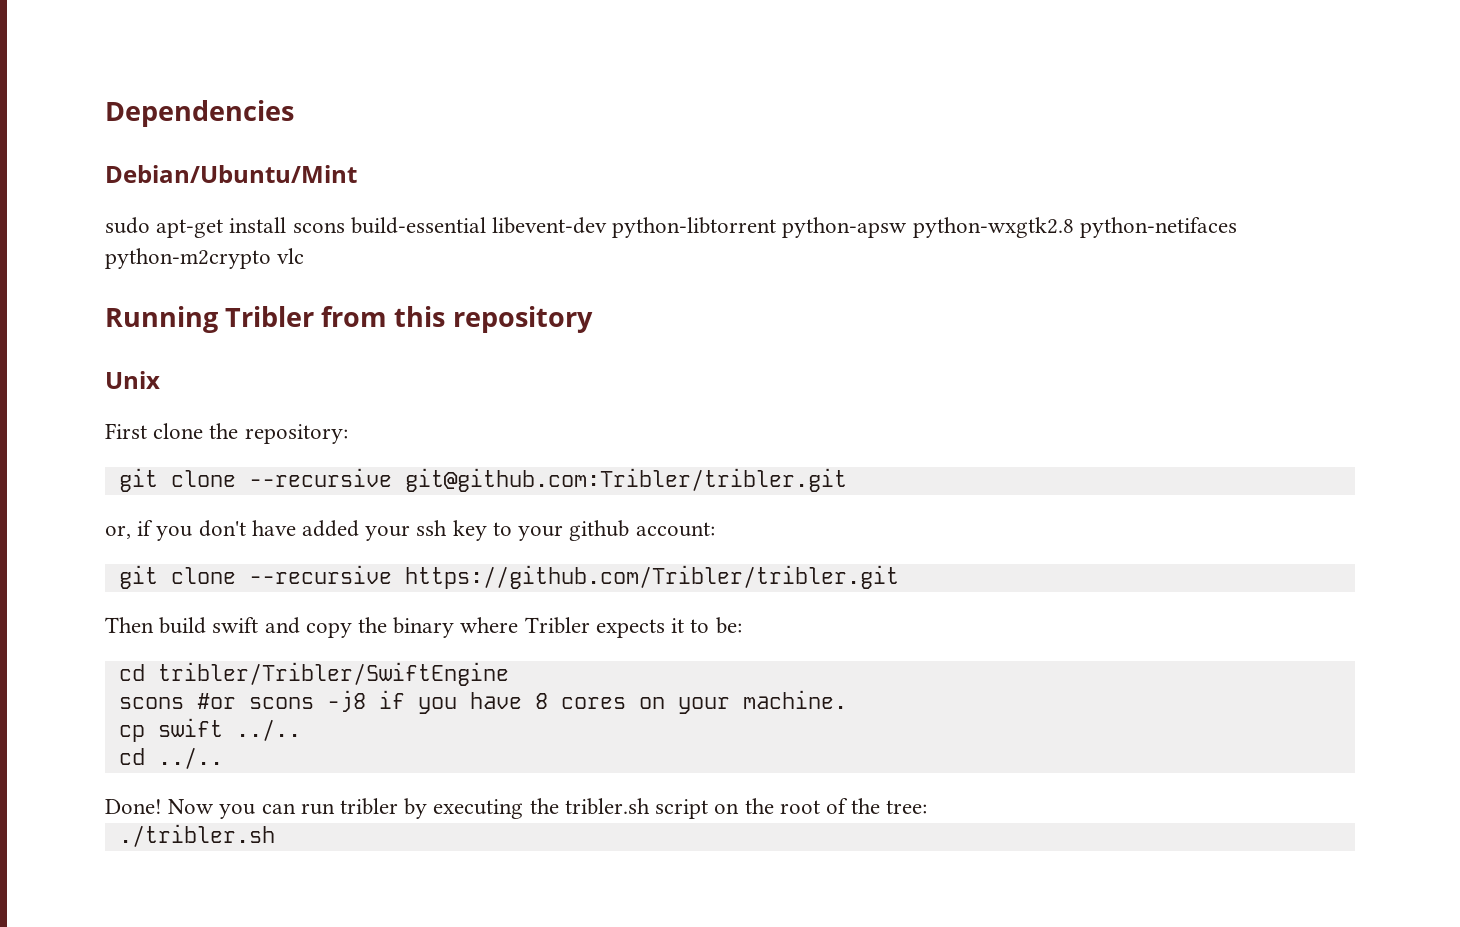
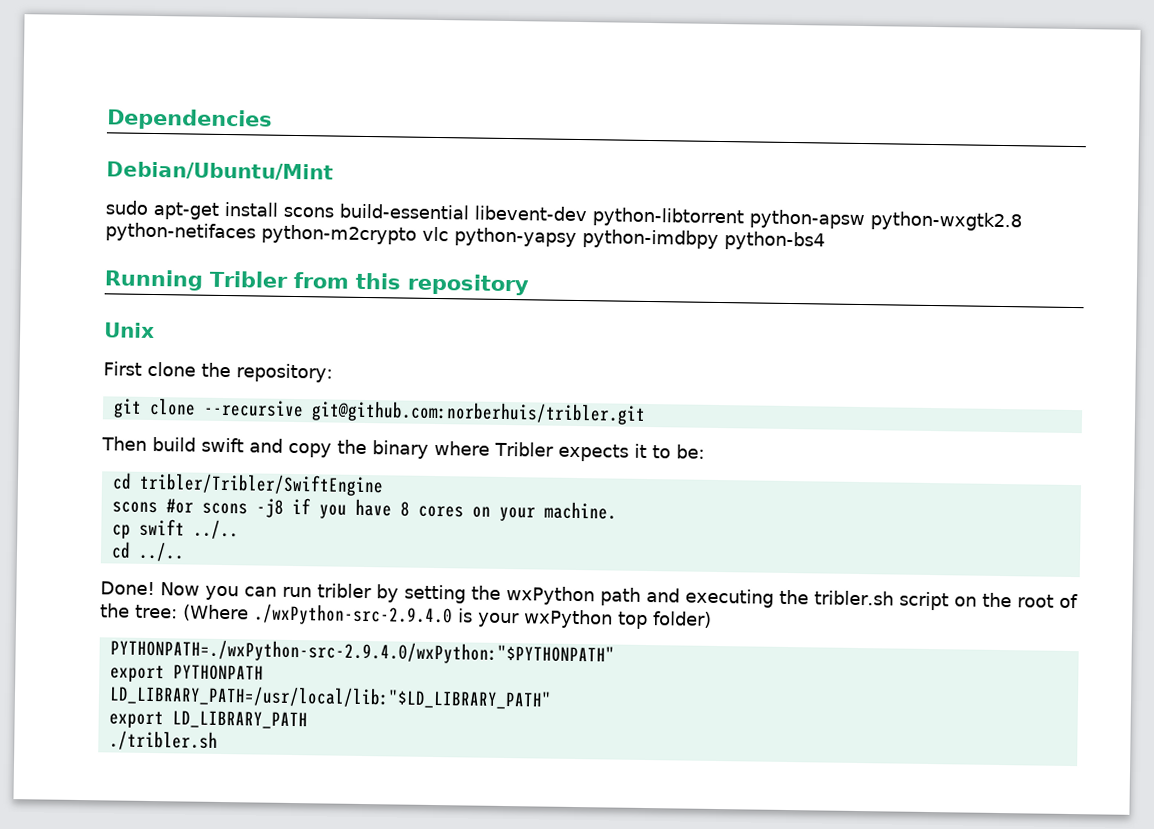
- sudo apt-get install scons build-essential libevent-dev python-libtorrent python-apsw python-wxgtk2.8 python-netifaces python-m2crypto vlc
+ sudo apt-get install scons build-essential libevent-dev python-libtorrent python-apsw python-wxgtk2.8 python-netifaces python-m2crypto vlc python-yapsy python-imdbpy python-bs4
- git clone --recursive git@github.com:Tribler/tribler.git
- or, if you don't have added your ssh key to your github account:
- git clone --recursive https://github.com/Tribler/tribler.git
+ git clone --recursive git@github.com:norberhuis/tribler.git
- Now you can run tribler by executing the tribler.sh script on the root of the tree:
+ Now you can run tribler by setting the wxPython path and executing the tribler.sh script on the root of the tree: (Where ./wxPython-src-2.9.4.0 is your wxPython top folder)
+ PYTHONPATH=./wxPython-src-2.9.4.0/wxPython:"$PYTHONPATH"
+ export PYTHONPATH
+ LD_LIBRARY_PATH=/usr/local/lib:"$LD_LIBRARY_PATH"
+ export LD_LIBRARY_PATH

